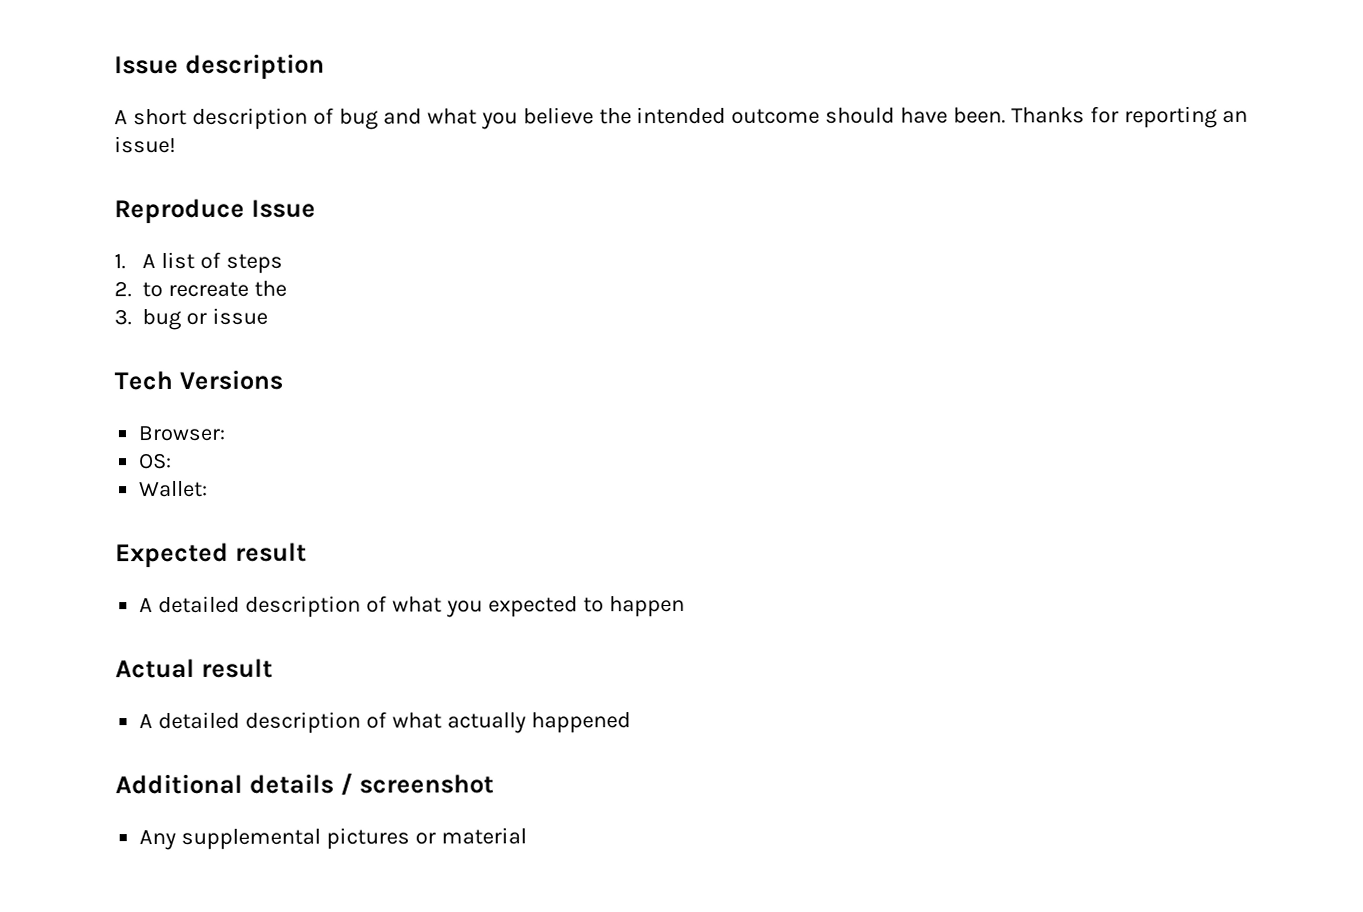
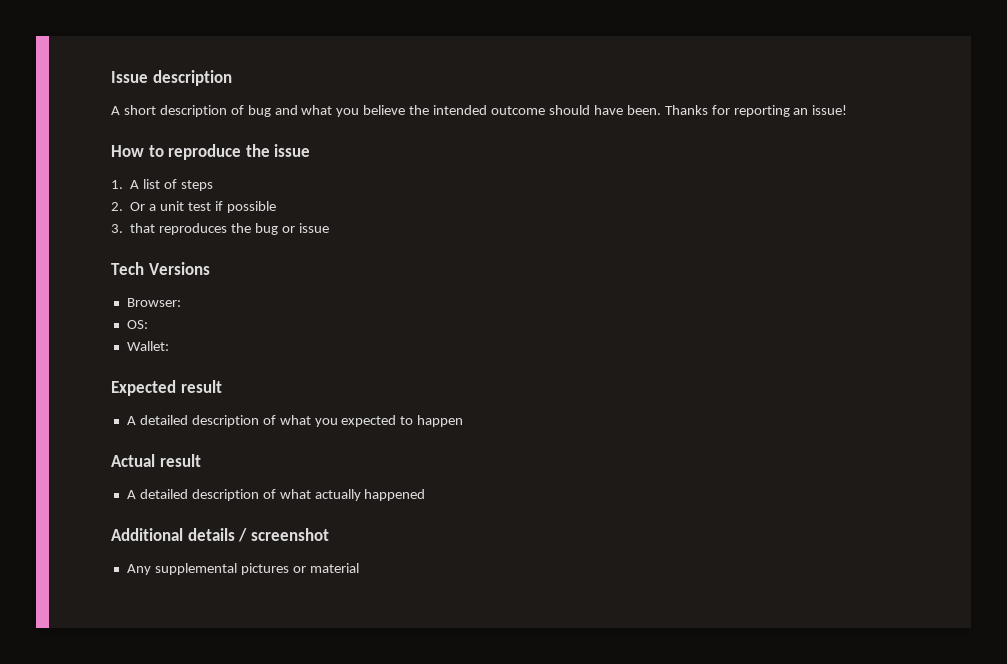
- Reproduce Issue
+ How to reproduce the issue
- 2. to recreate the
- 3. bug or issue
+ 2. Or a unit test if possible
+ 3. that reproduces the bug or issue

